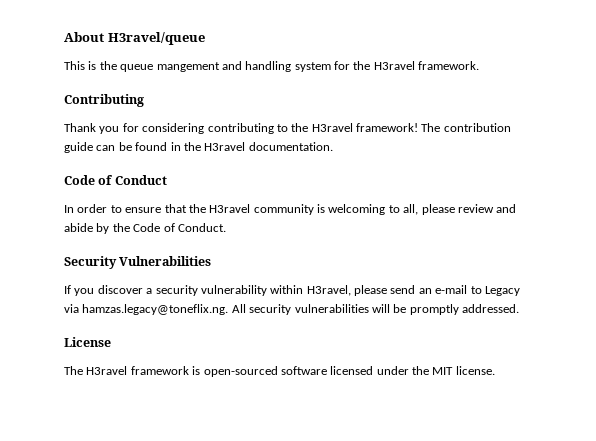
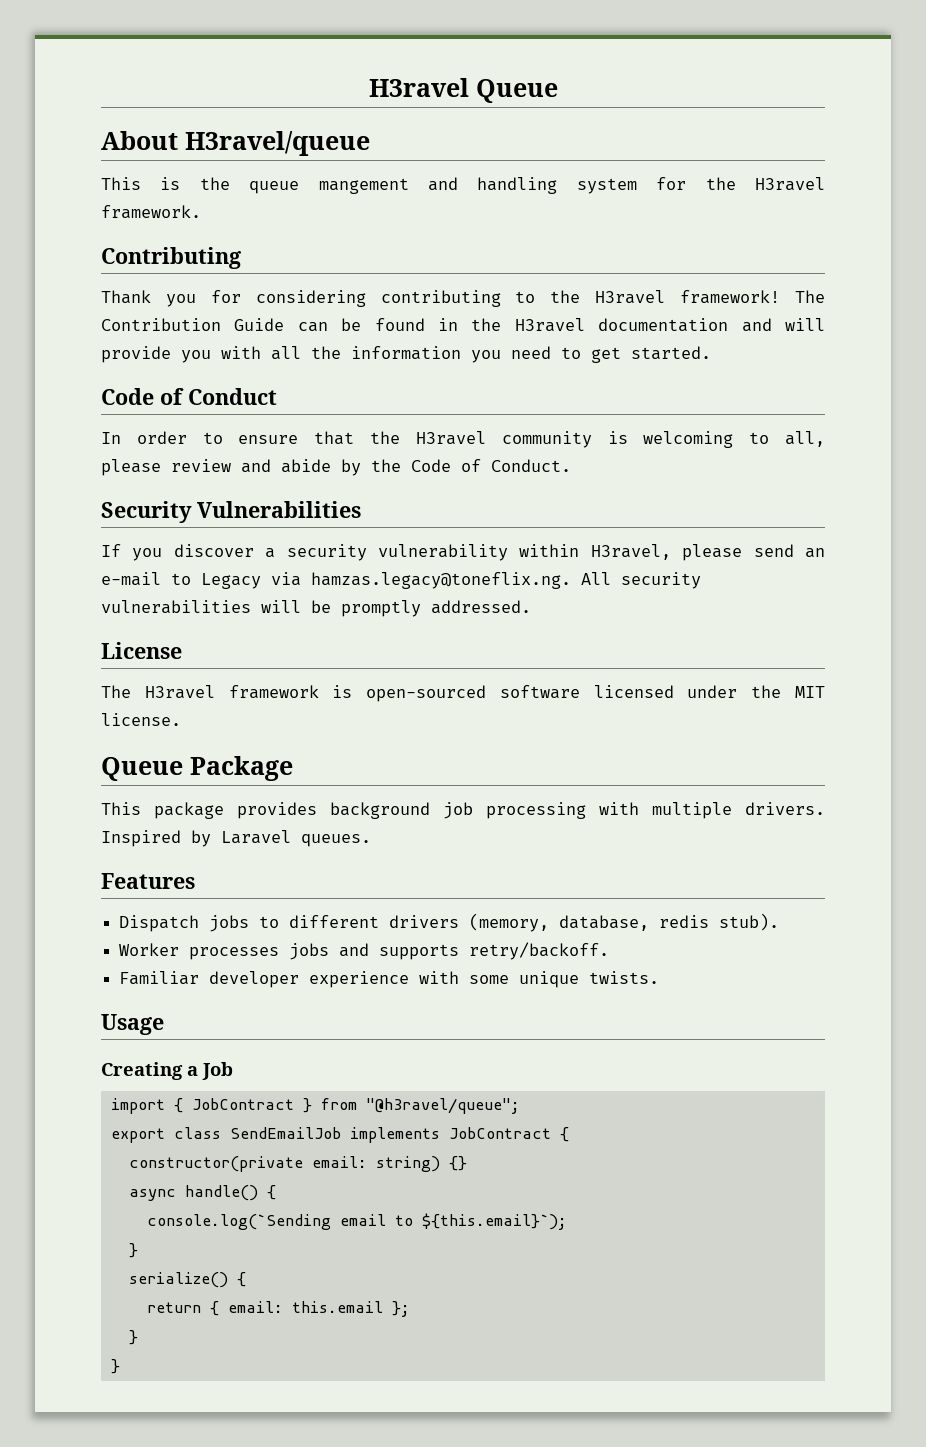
+ H3ravel Queue
- The contribution guide can be found in the H3ravel documentation.
+ The Contribution Guide can be found in the H3ravel documentation and will provide you with all the information you need to get started.
+ Queue Package
+ This package provides background job processing with multiple drivers. Inspired by Laravel queues.
+ Features
+ Dispatch jobs to different drivers (memory, database, redis stub).
+ Worker processes jobs and supports retry/backoff.
+ Familiar developer experience with some unique twists.
+ Usage
+ Creating a Job
+ import { JobContract } from "@h3ravel/queue";
+ export class SendEmailJob implements JobContract {
+ constructor(private email: string) {}
+ async handle() {
+ console.log(`Sending email to ${this.email}`);
+ }
+ serialize() {
+ return { email: this.email };
+ }
+ }

